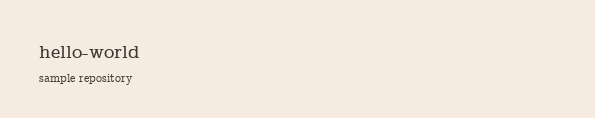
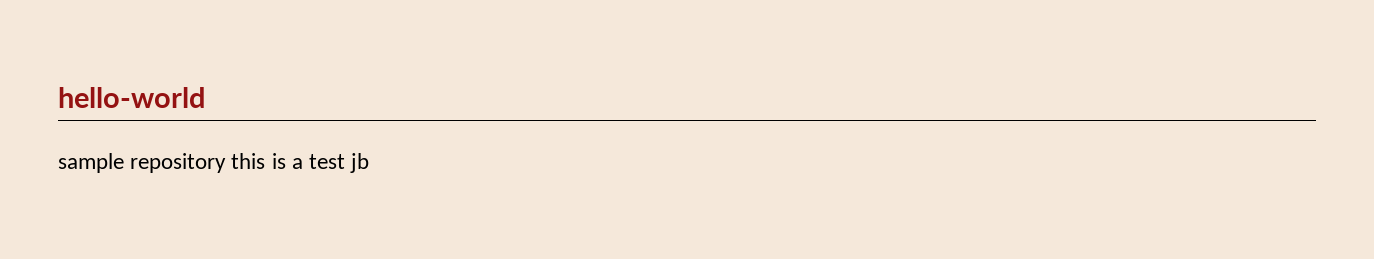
- sample repository
+ sample repository this is a test jb

